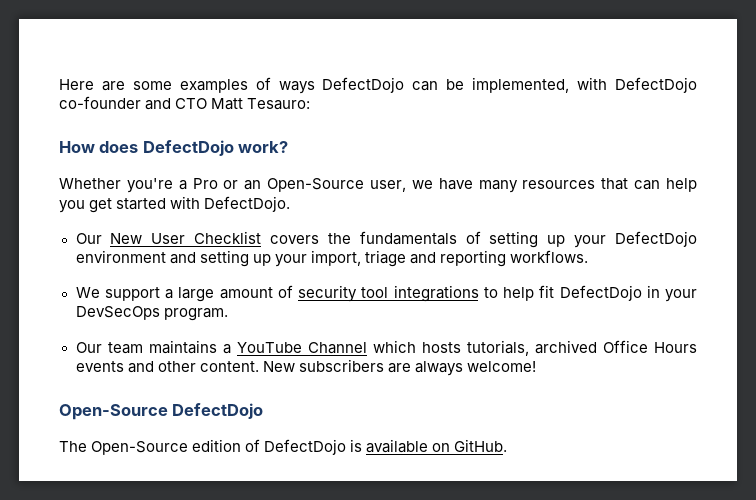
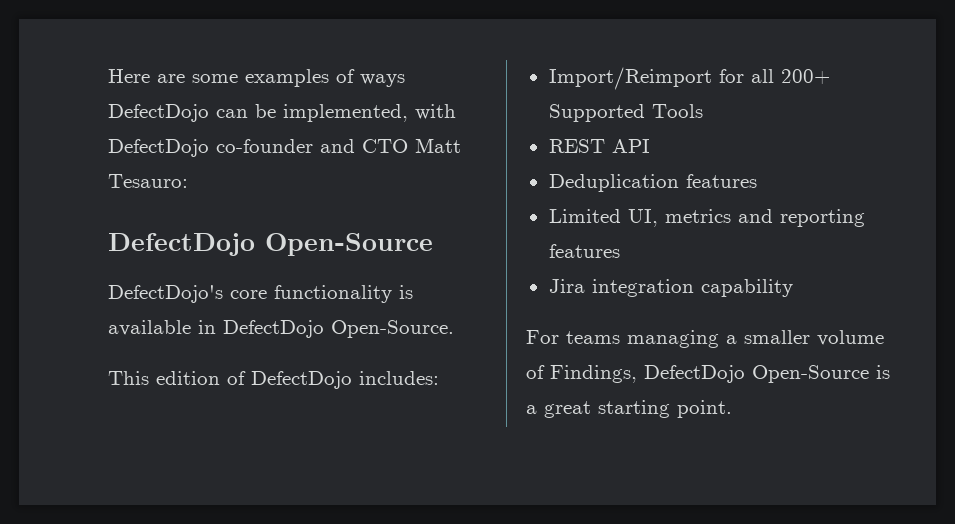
  Here are some examples of ways DefectDojo can be implemented, with DefectDojo co-founder and CTO Matt Tesauro:
- How does DefectDojo work?
- Whether you're a Pro or an Open-Source user, we have many resources that can help you get started with DefectDojo.
- Our New User Checklist covers the fundamentals of setting up your DefectDojo environment and setting up your import, triage and reporting workflows.
- We support a large amount of security tool integrations to help fit DefectDojo in your DevSecOps program.
- Our team maintains a YouTube Channel which hosts tutorials, archived Office Hours events and other content. New subscribers are always welcome!
- Open-Source DefectDojo
- The Open-Source edition of DefectDojo is available on GitHub.
+ DefectDojo Open-Source
+ DefectDojo's core functionality is available in DefectDojo Open-Source.
+ This edition of DefectDojo includes:
+ Import/Reimport for all 200+ Supported Tools
+ REST API
+ Deduplication features
+ Limited UI, metrics and reporting features
+ Jira integration capability
+ For teams managing a smaller volume of Findings, DefectDojo Open-Source is a great starting point.

